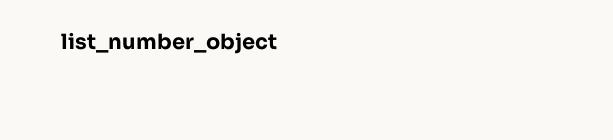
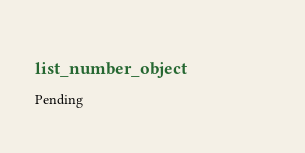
+ Pending

